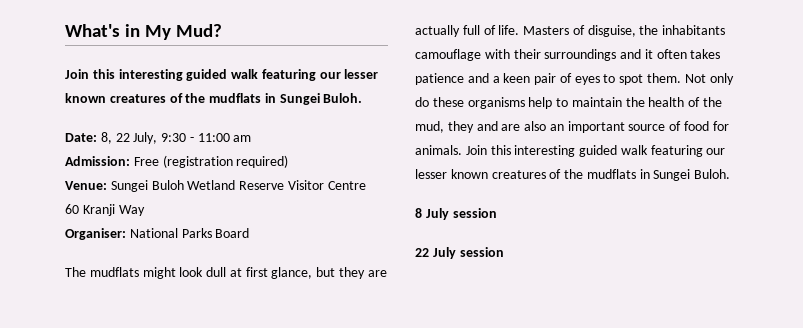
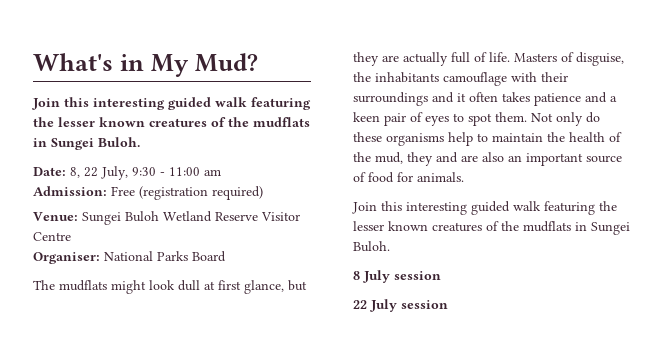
  What's in My Mud?
- Join this interesting guided walk featuring our lesser known creatures of the mudflats in Sungei Buloh.
+ Join this interesting guided walk featuring the lesser known creatures of the mudflats in Sungei Buloh.
- 60 Kranji Way
- Not only do these organisms help to maintain the health of the mud, they and are also an important source of food for animals. Join this interesting guided walk featuring our lesser known creatures of the mudflats in Sungei Buloh.
+ Not only do these organisms help to maintain the health of the mud, they and are also an important source of food for animals.
+ Join this interesting guided walk featuring the lesser known creatures of the mudflats in Sungei Buloh.

